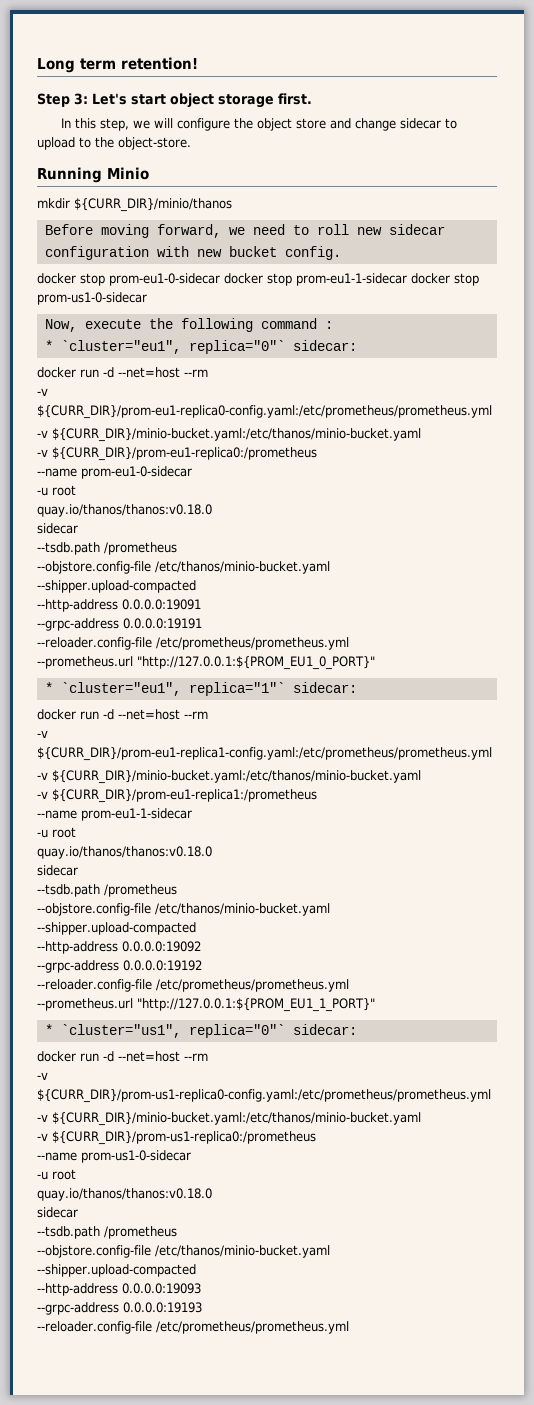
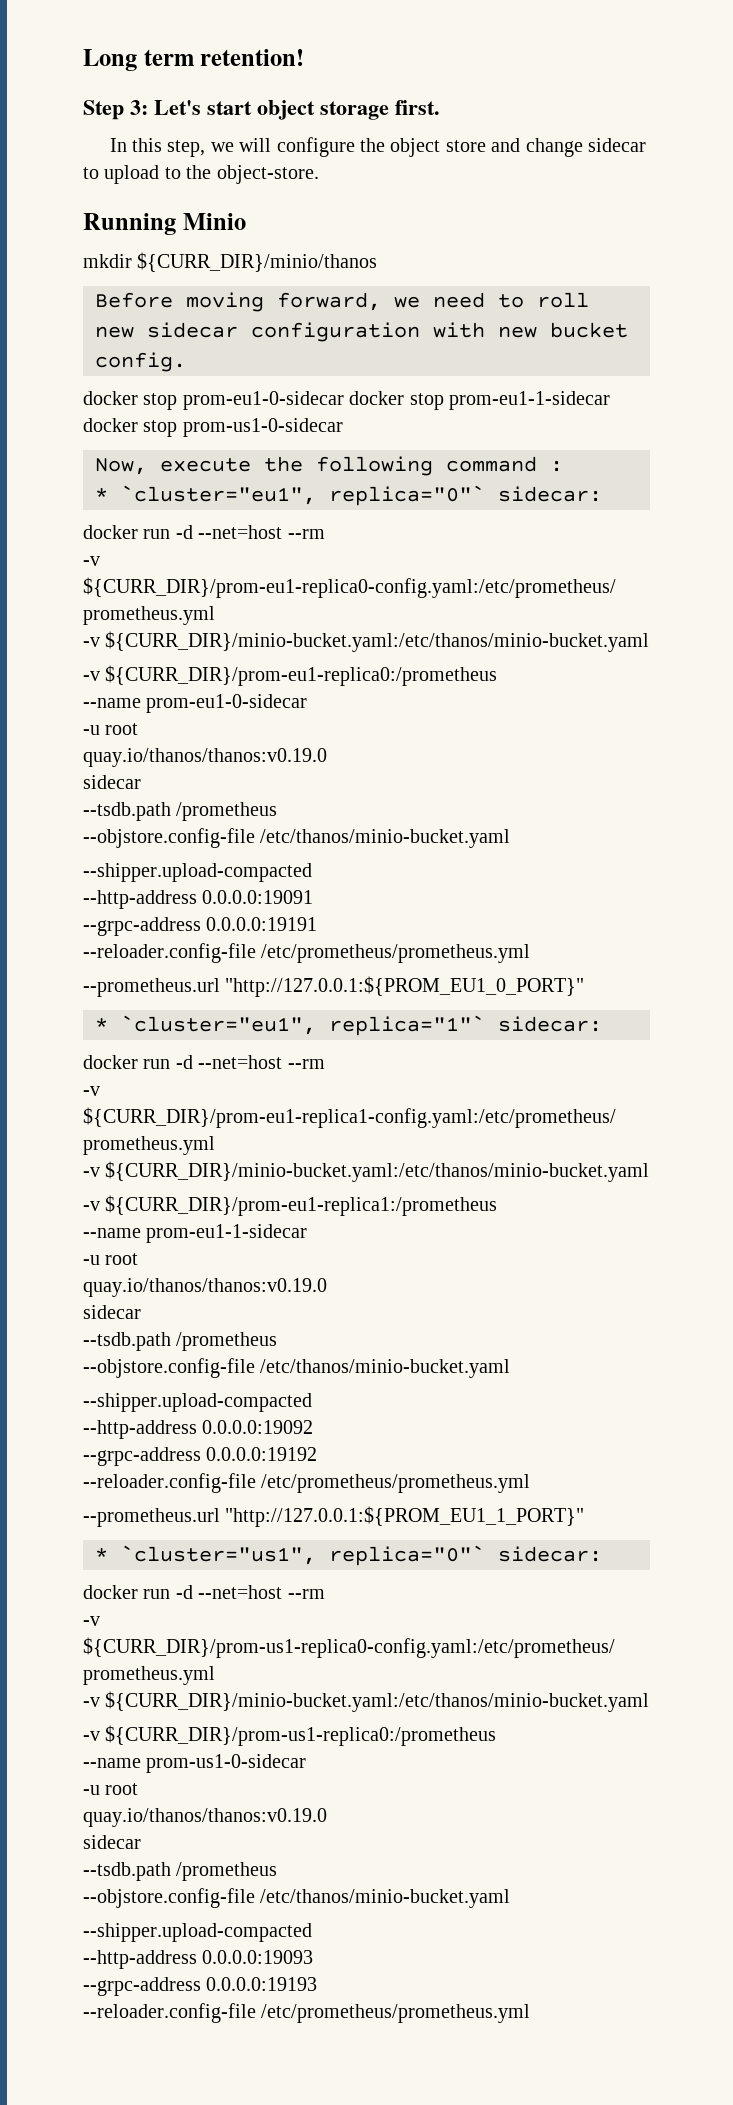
  --name prom-eu1-0-sidecar
  -u root
- quay.io/thanos/thanos:v0.18.0
+ quay.io/thanos/thanos:v0.19.0
  --name prom-eu1-1-sidecar
  -u root
- quay.io/thanos/thanos:v0.18.0
+ quay.io/thanos/thanos:v0.19.0
  --name prom-us1-0-sidecar
  -u root
- quay.io/thanos/thanos:v0.18.0
+ quay.io/thanos/thanos:v0.19.0

